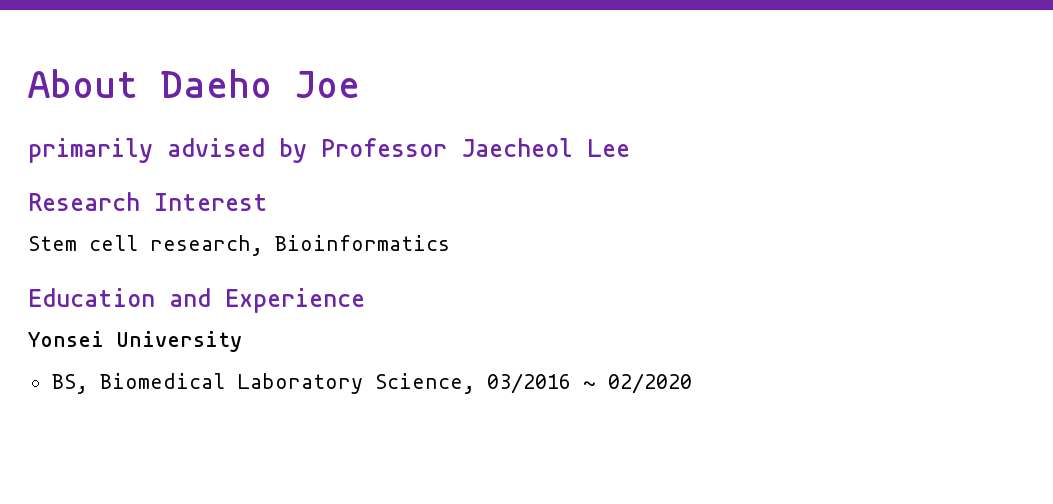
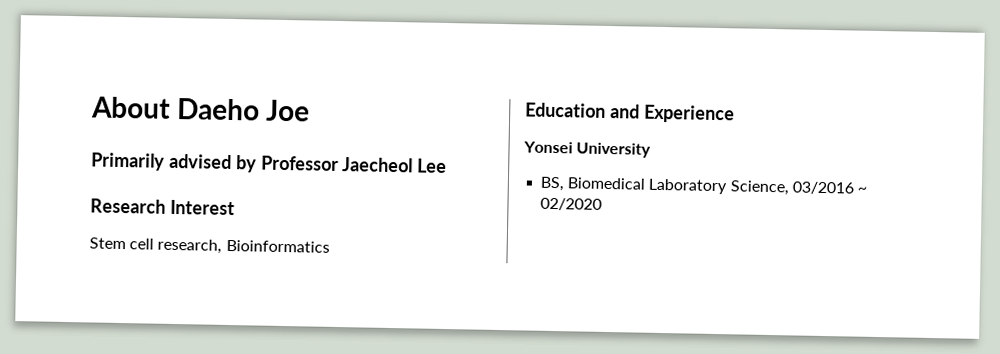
- primarily advised by Professor Jaecheol Lee
+ Primarily advised by Professor Jaecheol Lee

